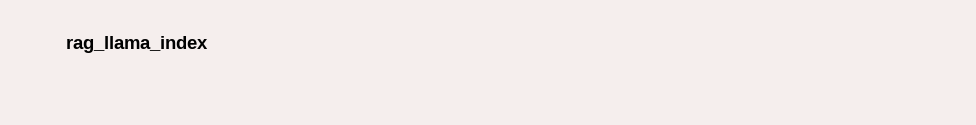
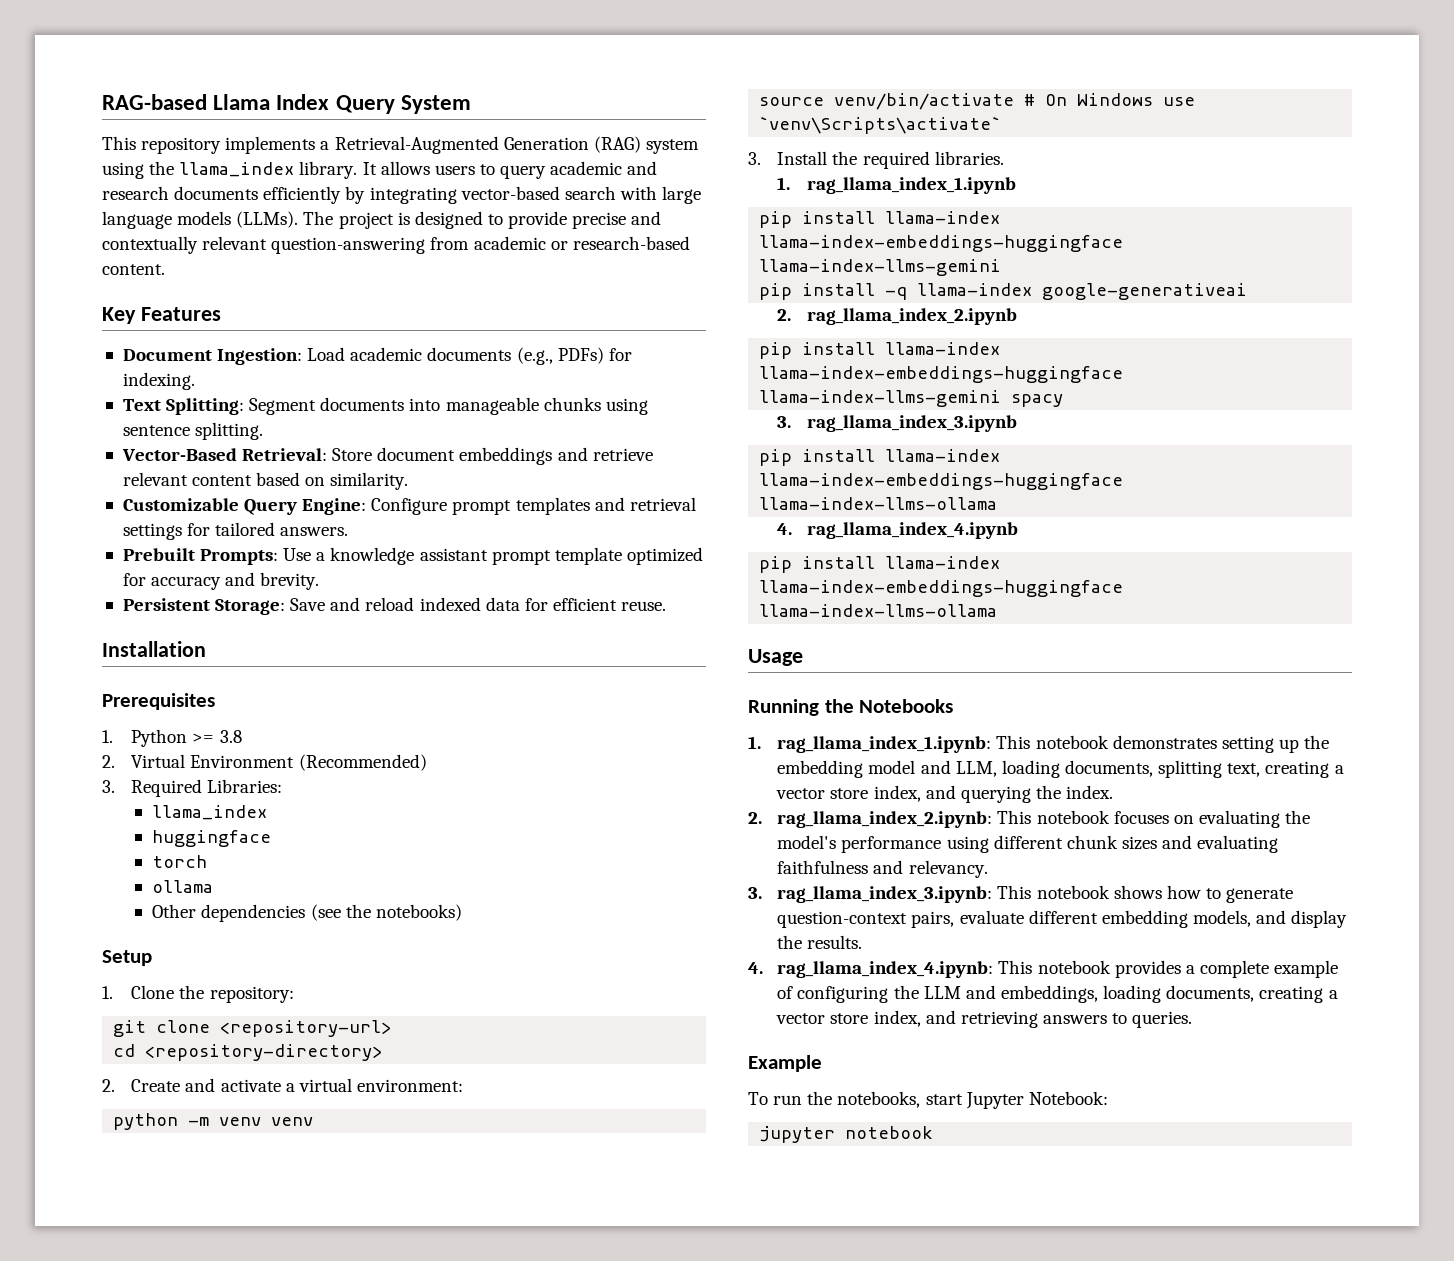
- rag_llama_index
+ RAG-based Llama Index Query System
+ This repository implements a Retrieval-Augmented Generation (RAG) system using the llama_index library. It allows users to query academic and research documents efficiently by integrating vector-based search with large language models (LLMs). The project is designed to provide precise and contextually relevant question-answering from academic or research-based content.
+ Key Features
+ Document Ingestion: Load academic documents (e.g., PDFs) for indexing.
+ Text Splitting: Segment documents into manageable chunks using sentence splitting.
+ Vector-Based Retrieval: Store document embeddings and retrieve relevant content based on similarity.
+ Customizable Query Engine: Configure prompt templates and retrieval settings for tailored answers.
+ Prebuilt Prompts: Use a knowledge assistant prompt template optimized for accuracy and brevity.
+ Persistent Storage: Save and reload indexed data for efficient reuse.
+ Installation
+ Prerequisites
+ 1. Python >= 3.8
+ 2. Virtual Environment (Recommended)
+ 3. Required Libraries:
+ llama_index
+ huggingface
+ torch
+ ollama
+ Other dependencies (see the notebooks)
+ Setup
+ 1. Clone the repository:
+ git clone <repository-url>
+ cd <repository-directory>
+ 2. Create and activate a virtual environment:
+ python -m venv venv
+ source venv/bin/activate # On Windows use `venv\Scripts\activate`
+ 3. Install the required libraries.
+ 1. rag_llama_index_1.ipynb
+ pip install llama-index llama-index-embeddings-huggingface llama-index-llms-gemini
+ pip install -q llama-index google-generativeai
+ 2. rag_llama_index_2.ipynb
+ pip install llama-index llama-index-embeddings-huggingface llama-index-llms-gemini spacy
+ 3. rag_llama_index_3.ipynb
+ pip install llama-index llama-index-embeddings-huggingface llama-index-llms-ollama
+ 4. rag_llama_index_4.ipynb
+ pip install llama-index llama-index-embeddings-huggingface llama-index-llms-ollama
+ Usage
+ Running the Notebooks
+ 1. rag_llama_index_1.ipynb: This notebook demonstrates setting up the embedding model and LLM, loading documents, splitting text, creating a vector store index, and querying the index.
+ 2. rag_llama_index_2.ipynb: This notebook focuses on evaluating the model's performance using different chunk sizes and evaluating faithfulness and relevancy.
+ 3. rag_llama_index_3.ipynb: This notebook shows how to generate question-context pairs, evaluate different embedding models, and display the results.
+ 4. rag_llama_index_4.ipynb: This notebook provides a complete example of configuring the LLM and embeddings, loading documents, creating a vector store index, and retrieving answers to queries.
+ Example
+ To run the notebooks, start Jupyter Notebook:
+ jupyter notebook

